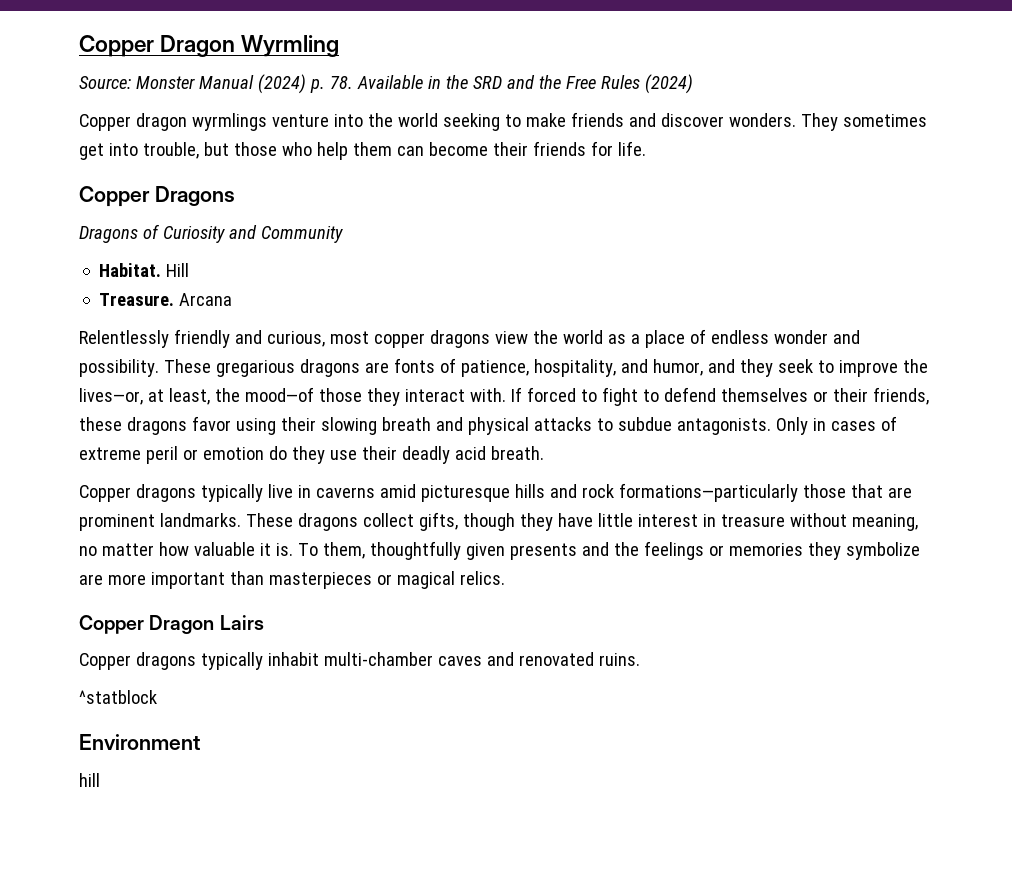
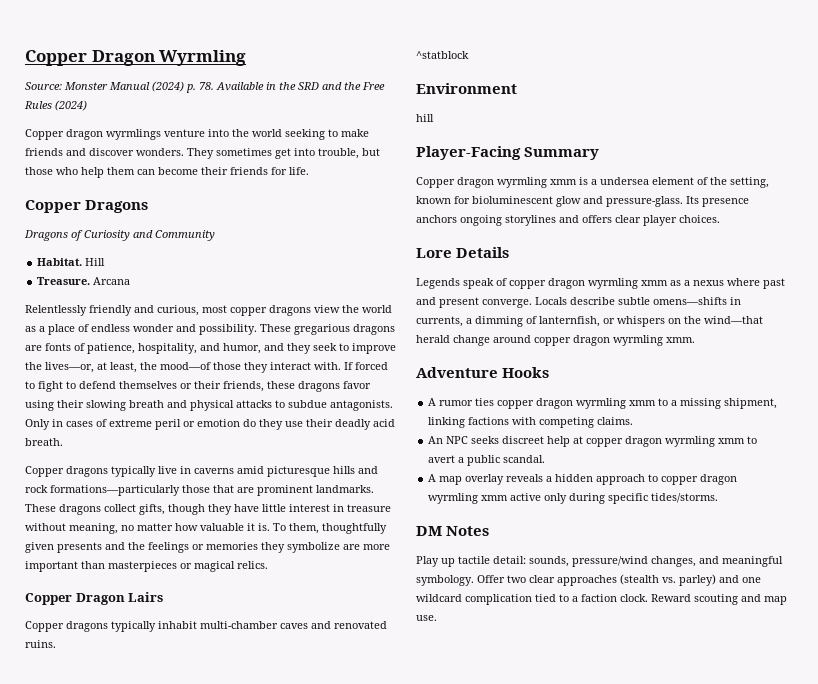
+ Player-Facing Summary
+ Copper dragon wyrmling xmm is a undersea element of the setting, known for bioluminescent glow and pressure-glass. Its presence anchors ongoing storylines and offers clear player choices.
+ Lore Details
+ Legends speak of copper dragon wyrmling xmm as a nexus where past and present converge. Locals describe subtle omens—shifts in currents, a dimming of lanternfish, or whispers on the wind—that herald change around copper dragon wyrmling xmm.
+ Adventure Hooks
+ A rumor ties copper dragon wyrmling xmm to a missing shipment, linking factions with competing claims.
+ An NPC seeks discreet help at copper dragon wyrmling xmm to avert a public scandal.
+ A map overlay reveals a hidden approach to copper dragon wyrmling xmm active only during specific tides/storms.
+ DM Notes
+ Play up tactile detail: sounds, pressure/wind changes, and meaningful symbology. Offer two clear approaches (stealth vs. parley) and one wildcard complication tied to a faction clock. Reward scouting and map use.

